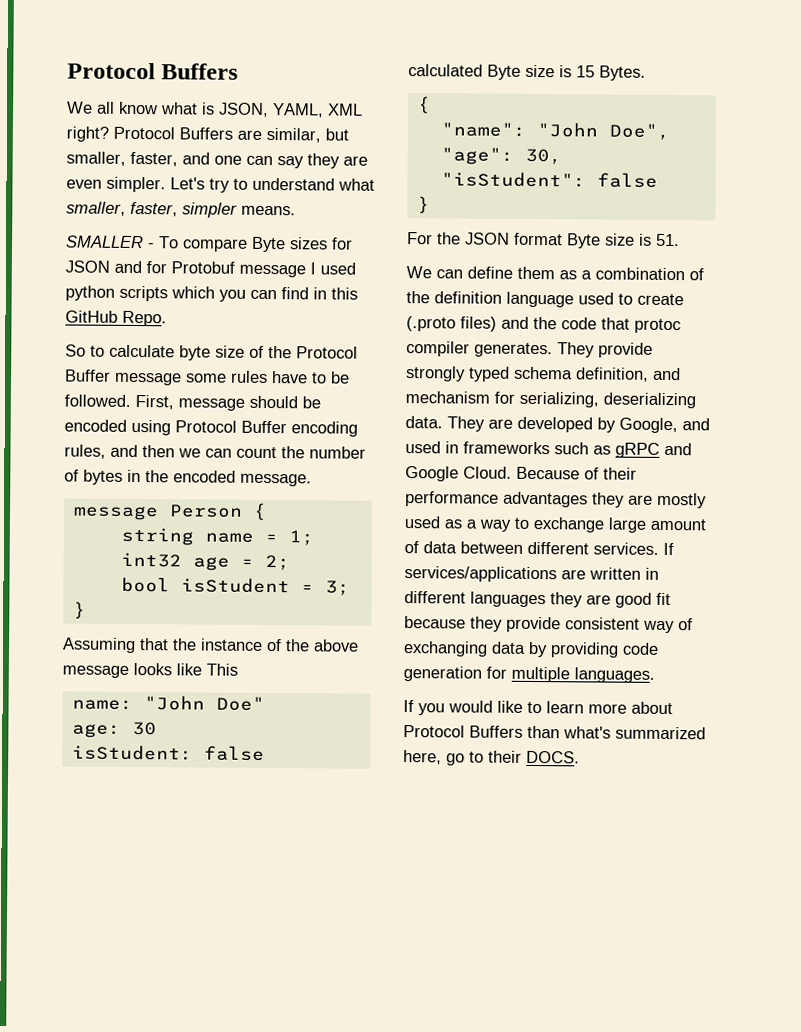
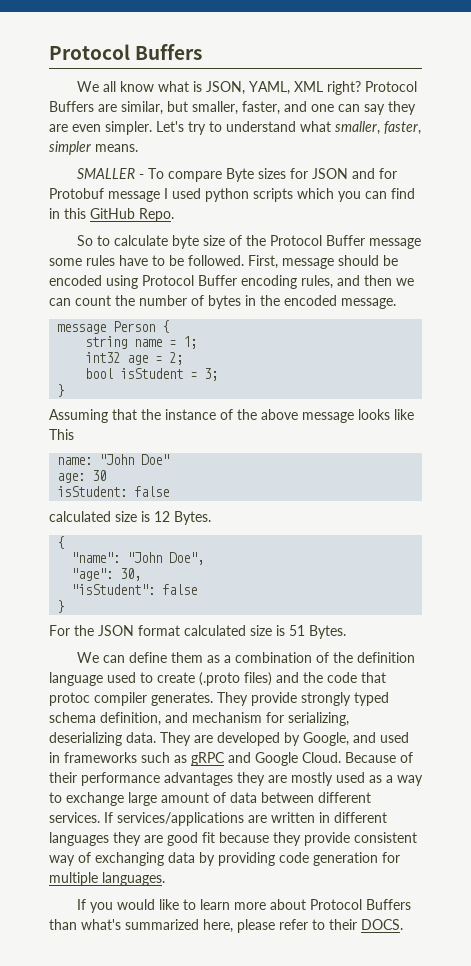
- calculated Byte size is 15 Bytes.
+ calculated size is 12 Bytes.
- For the JSON format Byte size is 51.
+ For the JSON format calculated size is 51 Bytes.
- If you would like to learn more about Protocol Buffers than what's summarized here, go to their DOCS.
+ If you would like to learn more about Protocol Buffers than what's summarized here, please refer to their DOCS.

